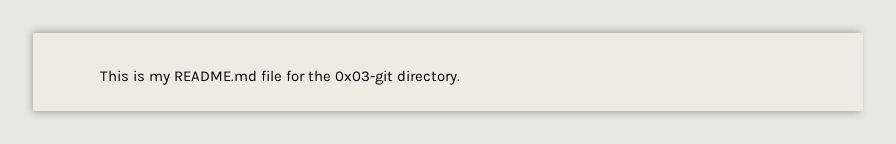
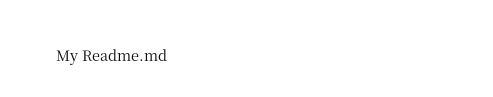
- This is my README.md file for the 0x03-git directory.
+ My Readme.md

